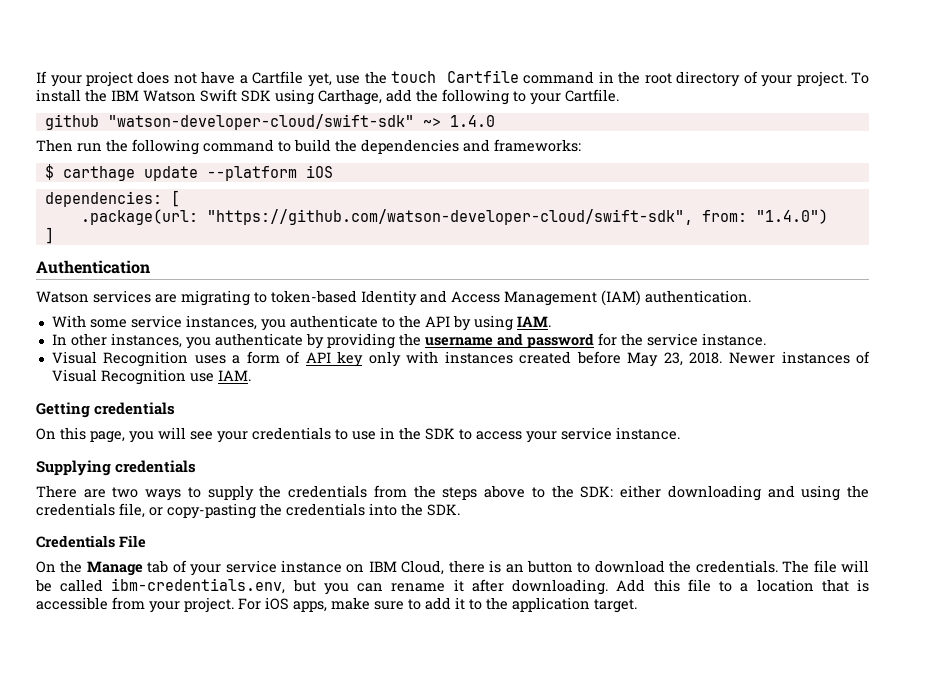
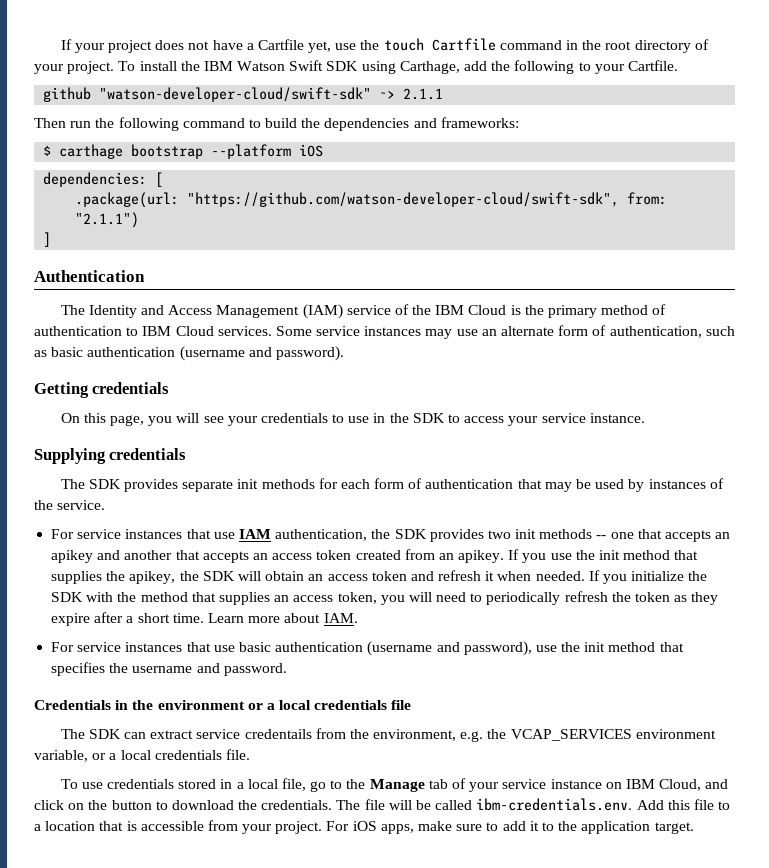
- github "watson-developer-cloud/swift-sdk" ~> 1.4.0
+ github "watson-developer-cloud/swift-sdk" ~> 2.1.1
- $ carthage update --platform iOS
+ $ carthage bootstrap --platform iOS
- .package(url: "https://github.com/watson-developer-cloud/swift-sdk", from: "1.4.0")
+ .package(url: "https://github.com/watson-developer-cloud/swift-sdk", from: "2.1.1")
- Watson services are migrating to token-based Identity and Access Management (IAM) authentication.
- With some service instances, you authenticate to the API by using IAM.
- In other instances, you authenticate by providing the username and password for the service instance.
- Visual Recognition uses a form of API key only with instances created before May 23, 2018. Newer instances of Visual Recognition use IAM.
+ The Identity and Access Management (IAM) service of the IBM Cloud is the primary method of authentication to IBM Cloud services. Some service instances may use an alternate form of authentication, such as basic authentication (username and password).
- There are two ways to supply the credentials from the steps above to the SDK: either downloading and using the credentials file, or copy-pasting the credentials into the SDK.
- Credentials File
- On the Manage tab of your service instance on IBM Cloud, there is an button to download the credentials.
+ The SDK provides separate init methods for each form of authentication that may be used by instances of the service.
+ For service instances that use IAM authentication, the SDK provides two init methods -- one that accepts an apikey and another that accepts an access token created from an apikey. If you use the init method that supplies the apikey, the SDK will obtain an access token and refresh it when needed. If you initialize the SDK with the method that supplies an access token, you will need to periodically refresh the token as they expire after a short time. Learn more about IAM.
+ For service instances that use basic authentication (username and password), use the init method that specifies the username and password.
+ Credentials in the environment or a local credentials file
+ The SDK can extract service credentails from the environment, e.g. the VCAP_SERVICES environment variable, or a local credentials file.
+ To use credentials stored in a local file, go to the Manage tab of your service instance on IBM Cloud, and click on the button to download the credentials.
- The file will be called ibm-credentials.env, but you can rename it after downloading. Add this file to a location that is accessible from your project.
+ The file will be called ibm-credentials.env. Add this file to a location that is accessible from your project.

